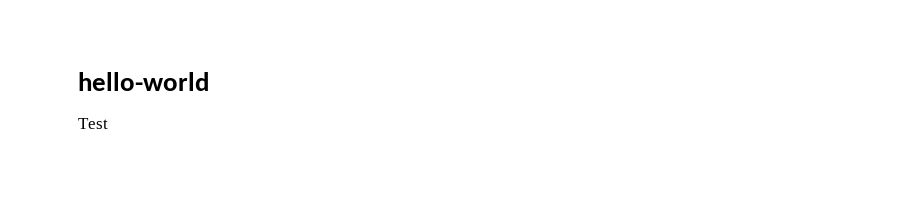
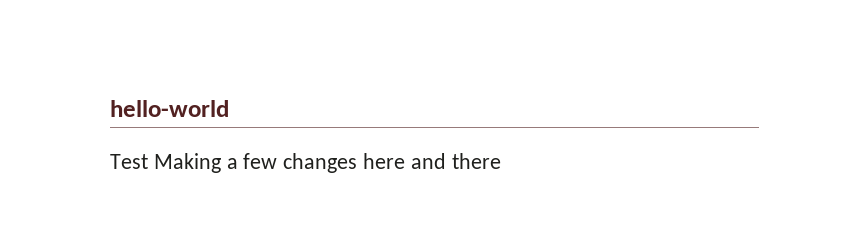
- Test
+ Test Making a few changes here and there

